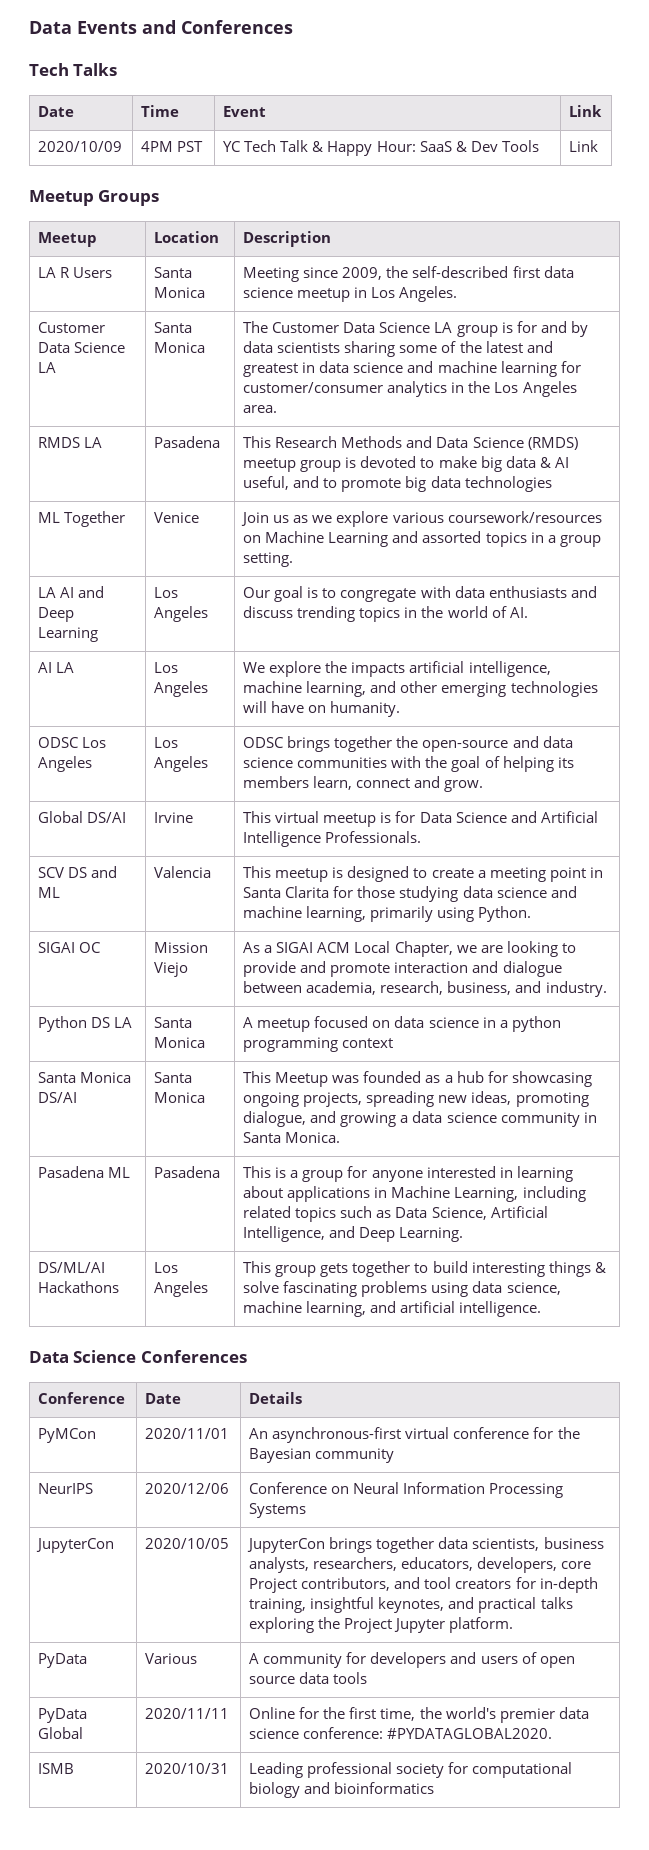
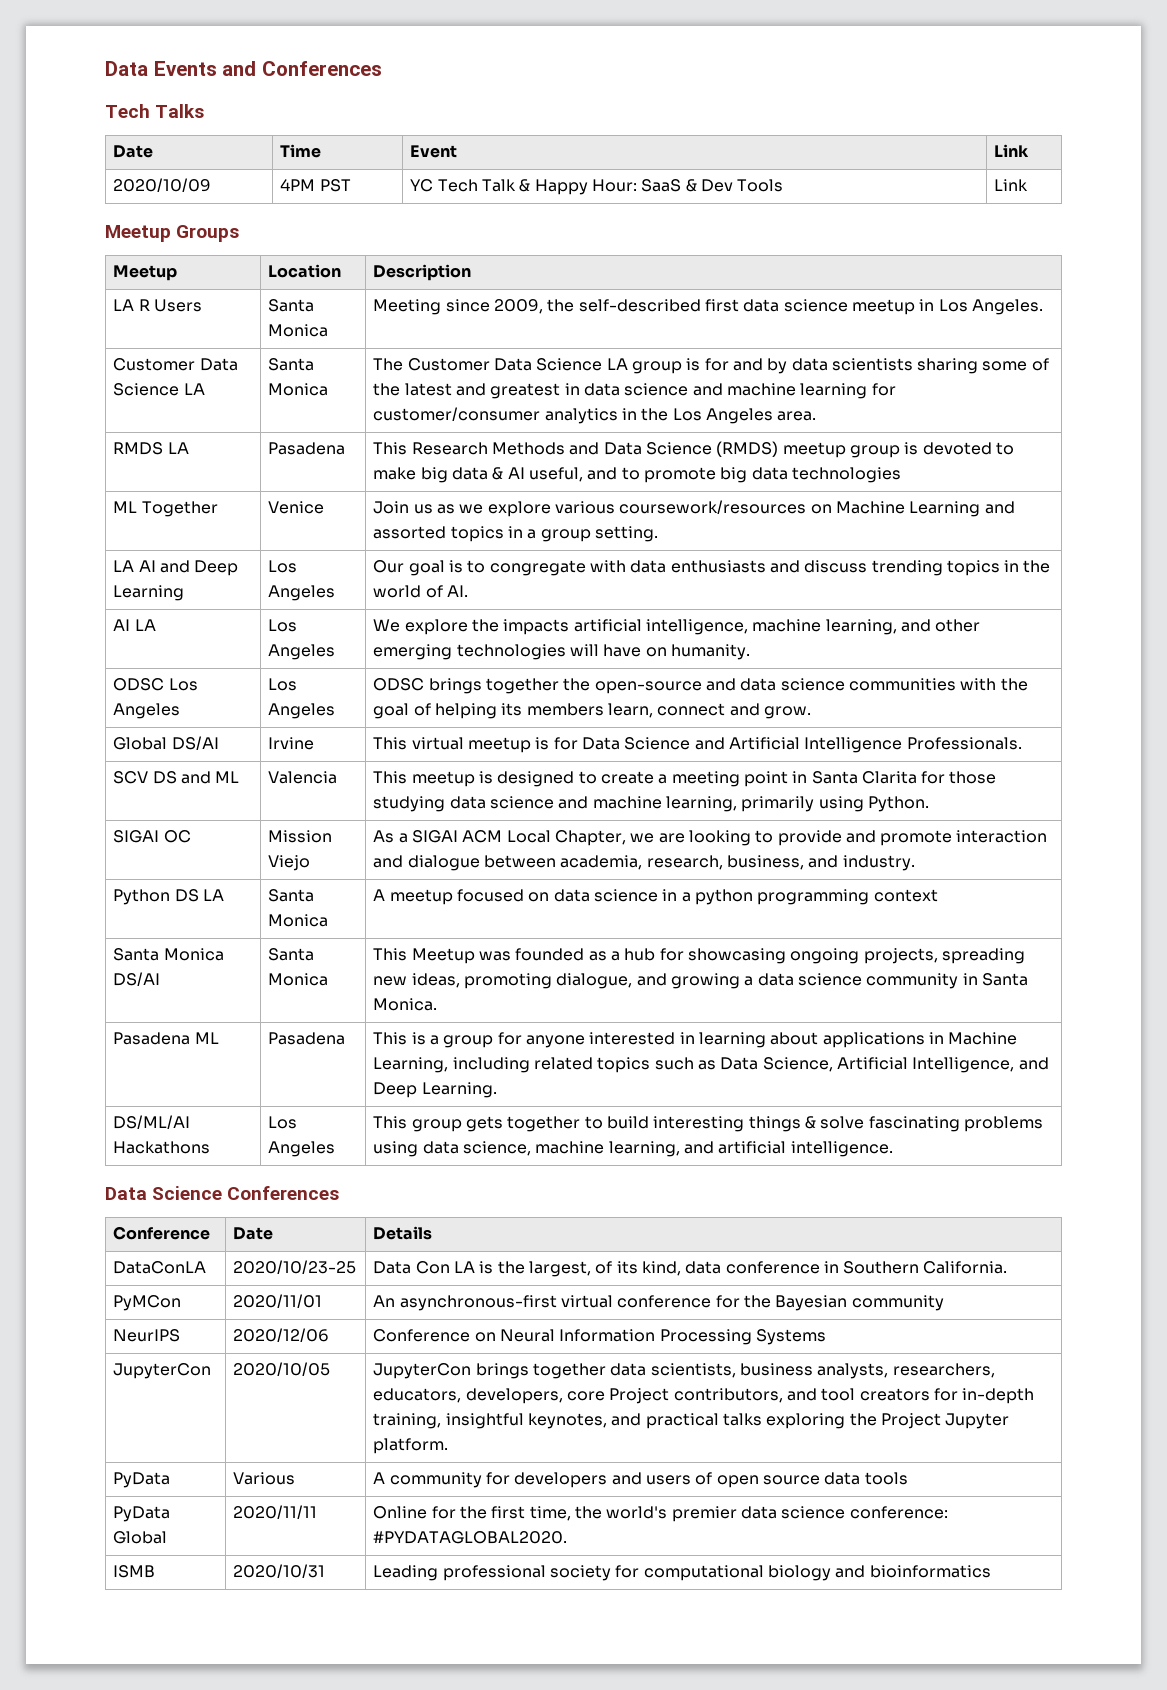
+ DataConLA | 2020/10/23-25 | Data Con LA is the largest, of its kind, data conference in Southern California.

